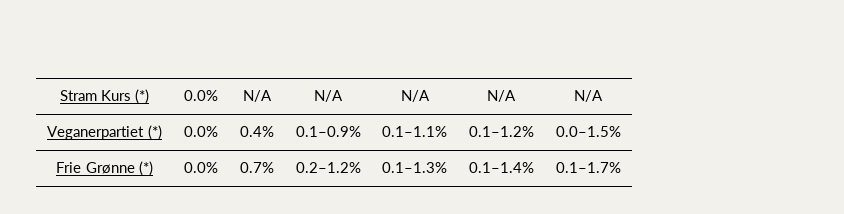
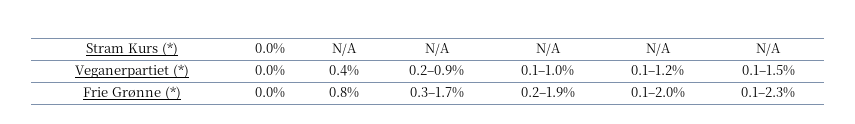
- Veganerpartiet (*) | 0.0% | 0.4% | 0.1–0.9% | 0.1–1.1% | 0.1–1.2% | 0.0–1.5%
+ Veganerpartiet (*) | 0.0% | 0.4% | 0.2–0.9% | 0.1–1.0% | 0.1–1.2% | 0.1–1.5%
- Frie Grønne (*) | 0.0% | 0.7% | 0.2–1.2% | 0.1–1.3% | 0.1–1.4% | 0.1–1.7%
+ Frie Grønne (*) | 0.0% | 0.8% | 0.3–1.7% | 0.2–1.9% | 0.1–2.0% | 0.1–2.3%

